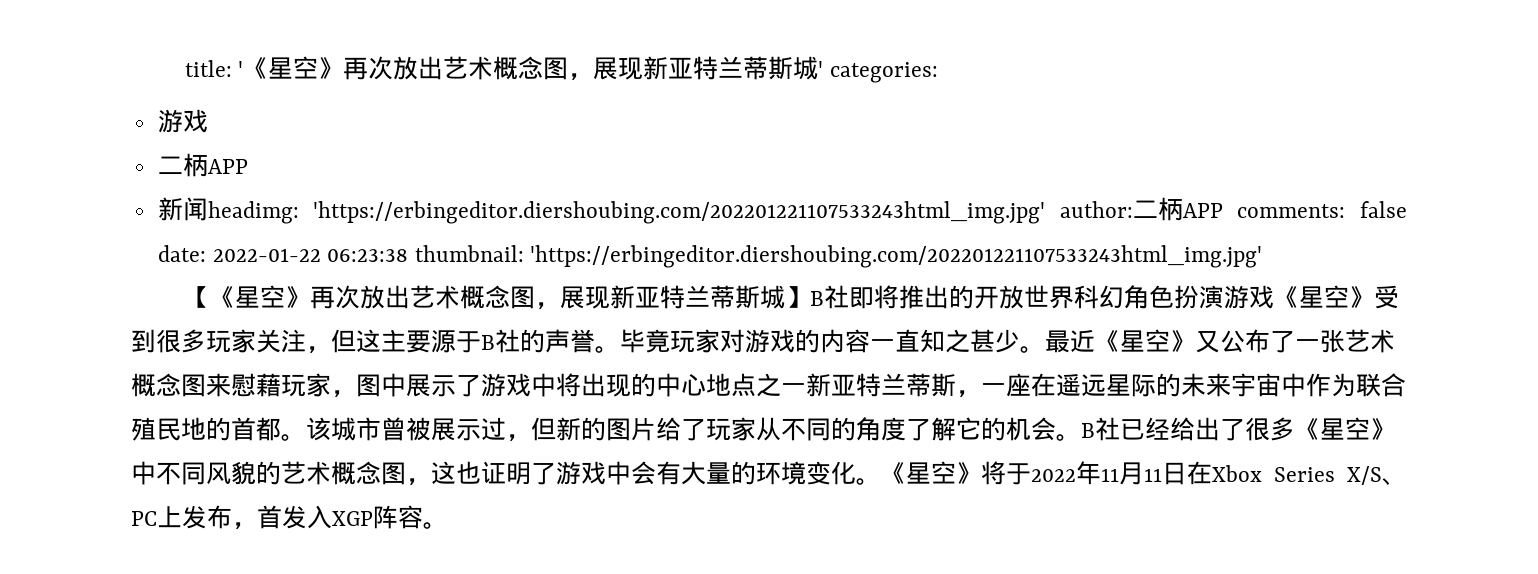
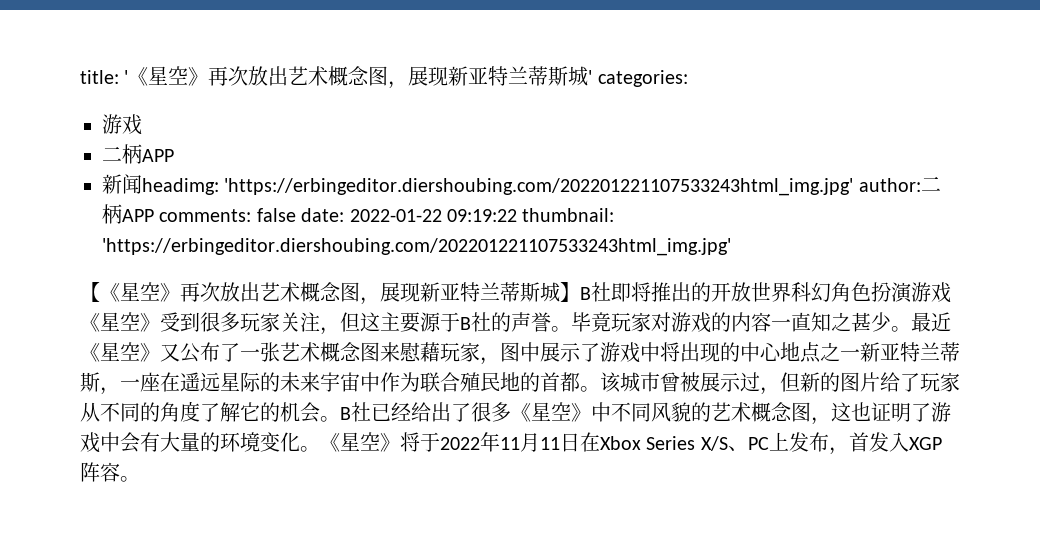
- 新闻headimg: 'https://erbingeditor.diershoubing.com/202201221107533243html_img.jpg' author:二柄APP comments: false date: 2022-01-22 06:23:38 thumbnail: 'https://erbingeditor.diershoubing.com/202201221107533243html_img.jpg'
+ 新闻headimg: 'https://erbingeditor.diershoubing.com/202201221107533243html_img.jpg' author:二柄APP comments: false date: 2022-01-22 09:19:22 thumbnail: 'https://erbingeditor.diershoubing.com/202201221107533243html_img.jpg'

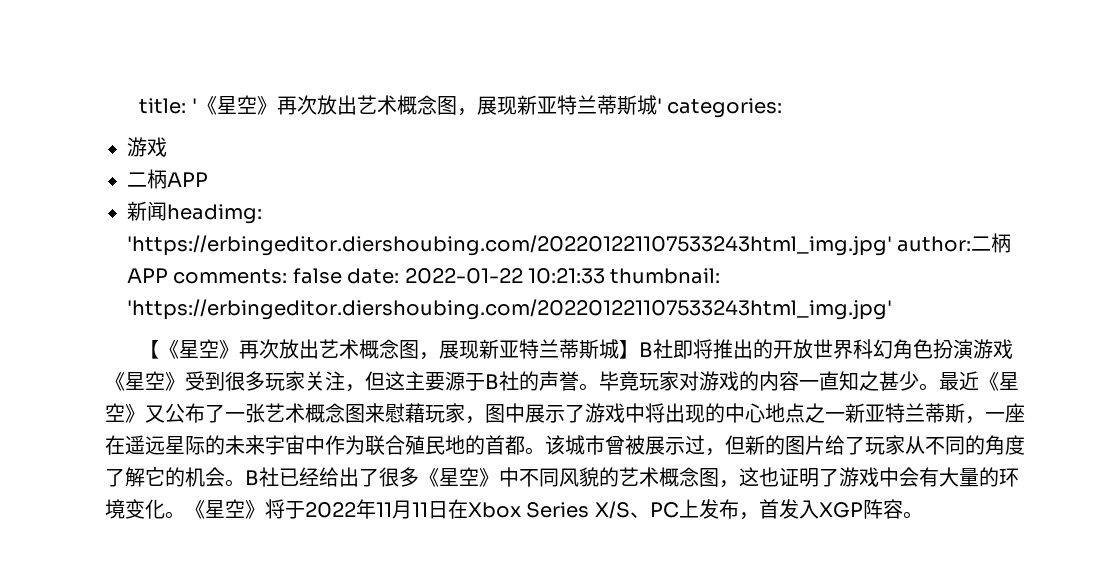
- 新闻headimg: 'https://erbingeditor.diershoubing.com/202201221107533243html_img.jpg' author:二柄APP comments: false date: 2022-01-22 09:19:22 thumbnail: 'https://erbingeditor.diershoubing.com/202201221107533243html_img.jpg'
+ 新闻headimg: 'https://erbingeditor.diershoubing.com/202201221107533243html_img.jpg' author:二柄APP comments: false date: 2022-01-22 10:21:33 thumbnail: 'https://erbingeditor.diershoubing.com/202201221107533243html_img.jpg'

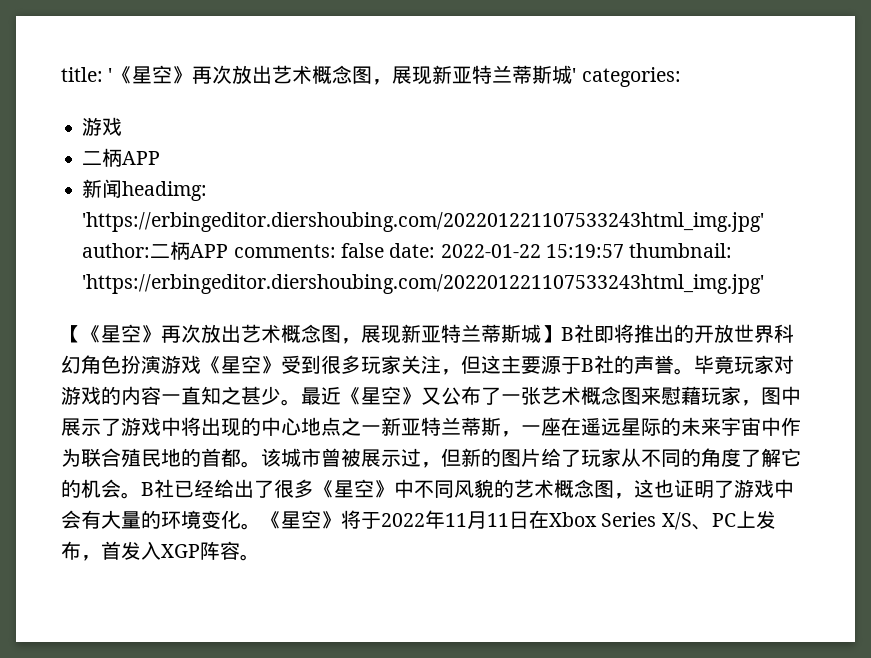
- 新闻headimg: 'https://erbingeditor.diershoubing.com/202201221107533243html_img.jpg' author:二柄APP comments: false date: 2022-01-22 10:21:33 thumbnail: 'https://erbingeditor.diershoubing.com/202201221107533243html_img.jpg'
+ 新闻headimg: 'https://erbingeditor.diershoubing.com/202201221107533243html_img.jpg' author:二柄APP comments: false date: 2022-01-22 15:19:57 thumbnail: 'https://erbingeditor.diershoubing.com/202201221107533243html_img.jpg'

